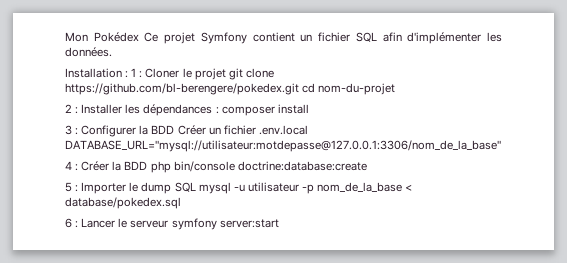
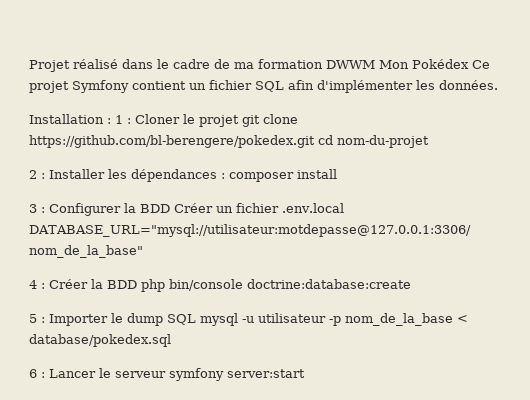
- Mon Pokédex Ce projet Symfony contient un fichier SQL afin d'implémenter les données.
+ Projet réalisé dans le cadre de ma formation DWWM Mon Pokédex Ce projet Symfony contient un fichier SQL afin d'implémenter les données.

